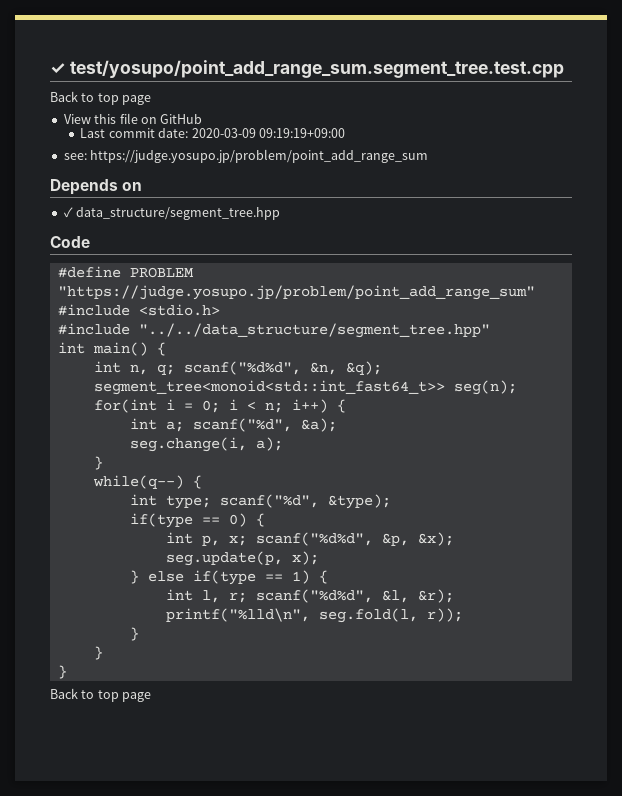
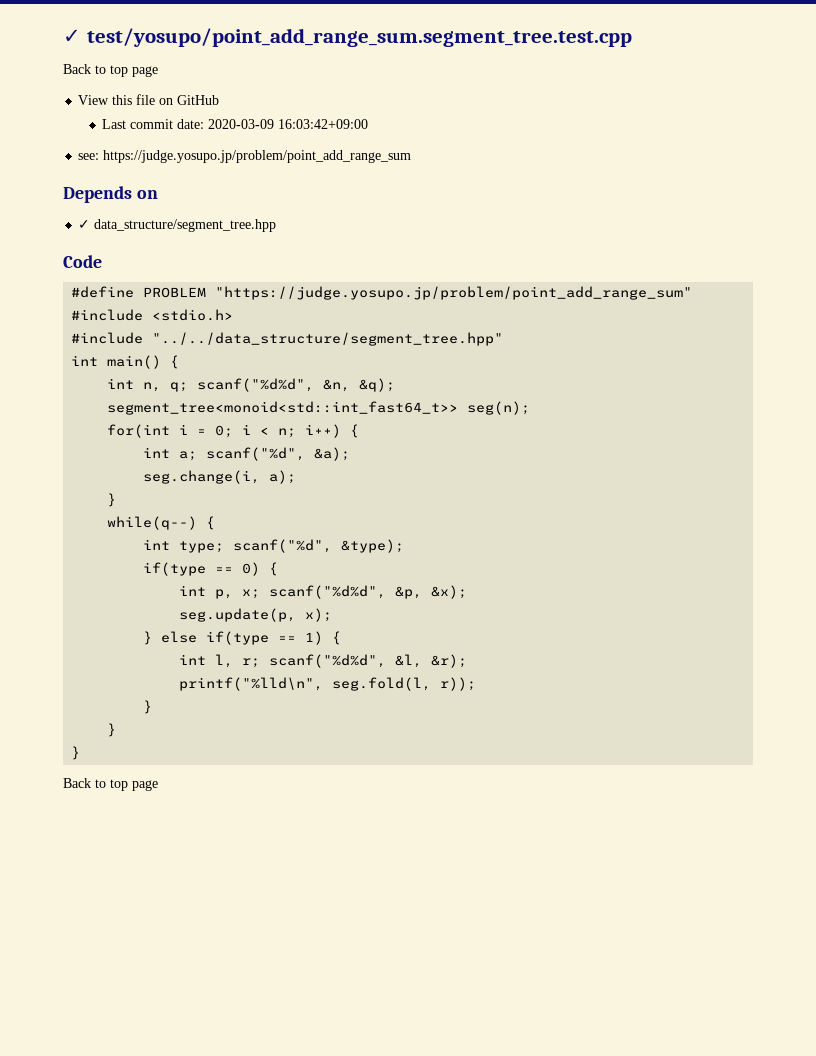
- Last commit date: 2020-03-09 09:19:19+09:00
+ Last commit date: 2020-03-09 16:03:42+09:00

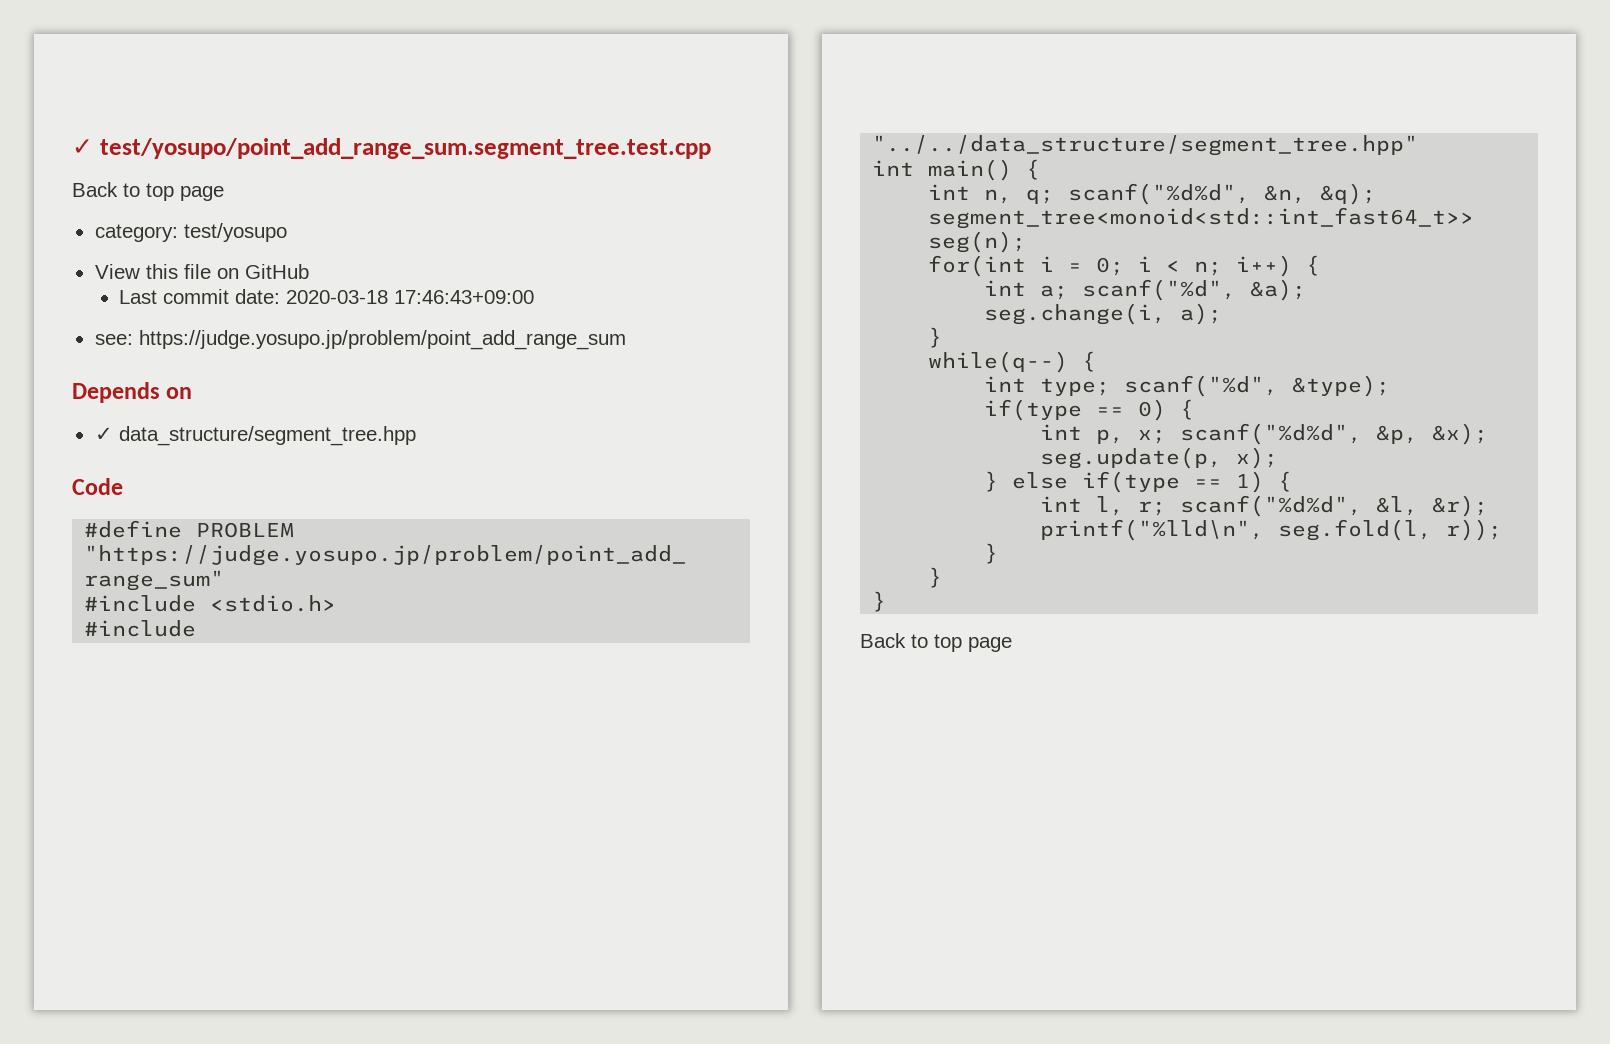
+ category: test/yosupo
- Last commit date: 2020-03-09 16:03:42+09:00
+ Last commit date: 2020-03-18 17:46:43+09:00

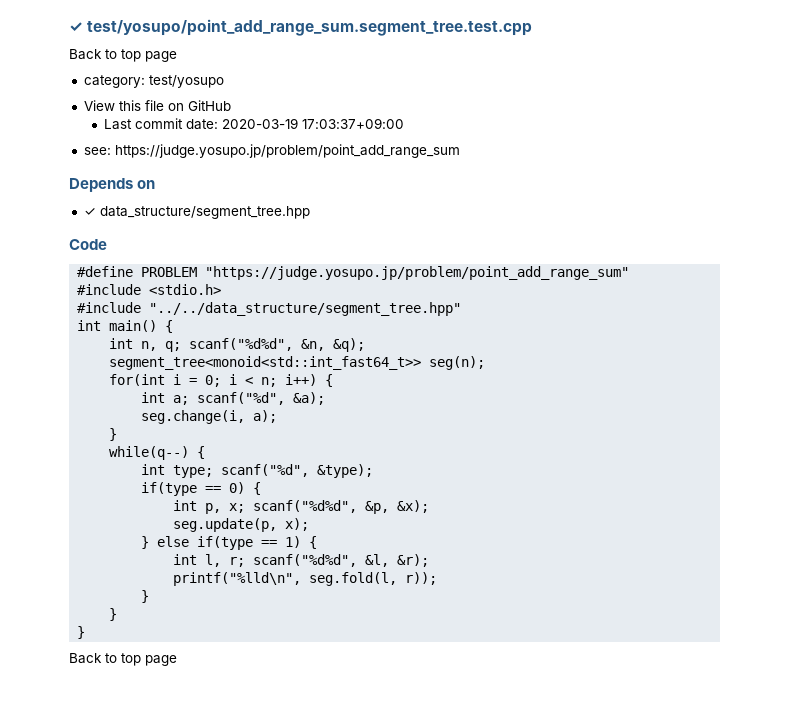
- Last commit date: 2020-03-18 17:46:43+09:00
+ Last commit date: 2020-03-19 17:03:37+09:00

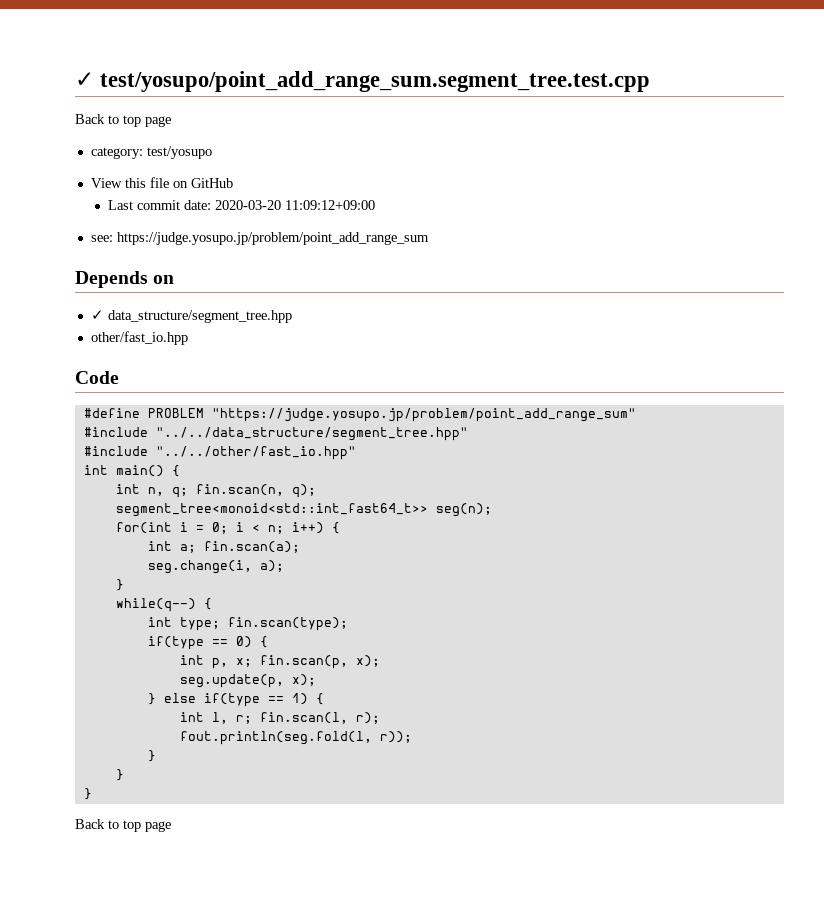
- Last commit date: 2020-03-19 17:03:37+09:00
+ Last commit date: 2020-03-20 11:09:12+09:00
+ other/fast_io.hpp
- #include <stdio.h>
  #include "../../data_structure/segment_tree.hpp"
+ #include "../../other/fast_io.hpp"
- int n, q; scanf("%d%d", &n, &q);
+ int n, q; fin.scan(n, q);
- int a; scanf("%d", &a);
+ int a; fin.scan(a);
- int type; scanf("%d", &type);
+ int type; fin.scan(type);
- int p, x; scanf("%d%d", &p, &x);
+ int p, x; fin.scan(p, x);
- int l, r; scanf("%d%d", &l, &r);
- printf("%lld\n", seg.fold(l, r));
+ int l, r; fin.scan(l, r);
+ fout.println(seg.fold(l, r));

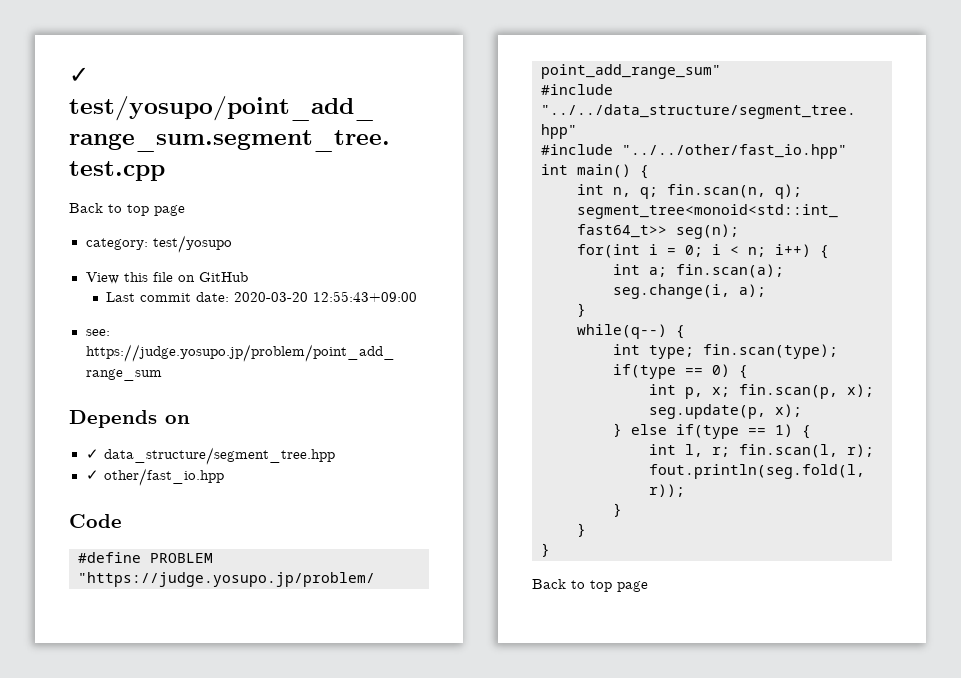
- Last commit date: 2020-03-20 11:09:12+09:00
+ Last commit date: 2020-03-20 12:55:43+09:00
- other/fast_io.hpp
+ ✓ other/fast_io.hpp

